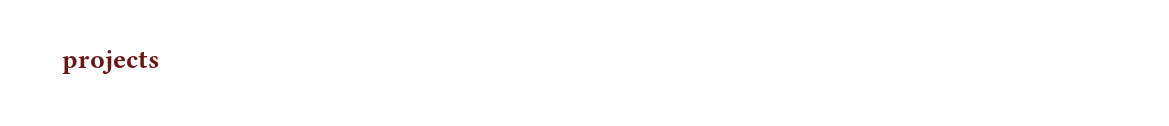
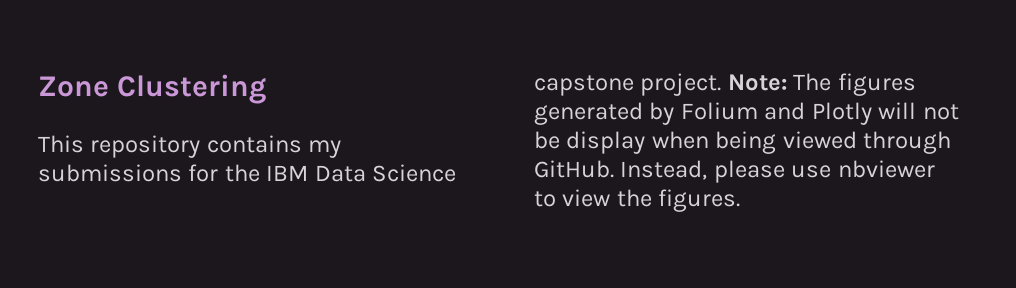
- projects
+ Zone Clustering
+ This repository contains my submissions for the IBM Data Science capstone project. Note: The figures generated by Folium and Plotly will not be display when being viewed through GitHub. Instead, please use nbviewer to view the figures.

